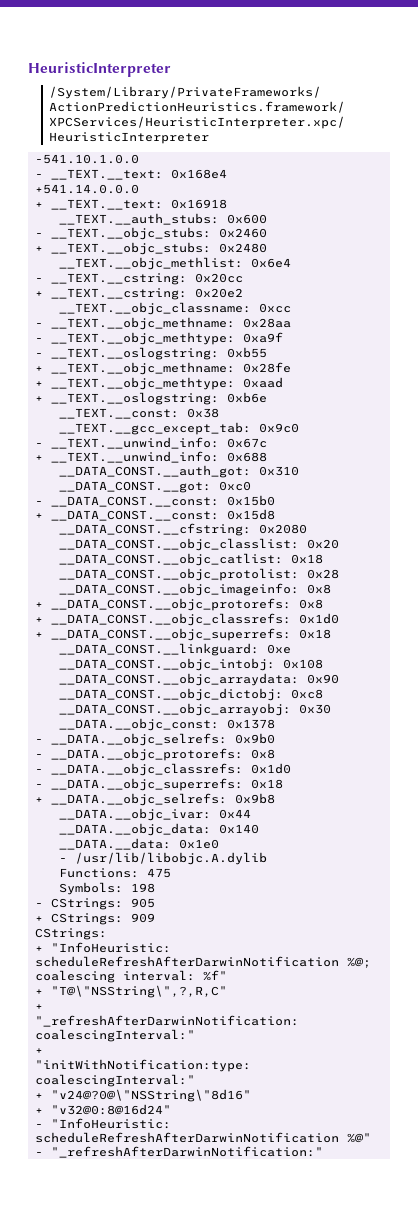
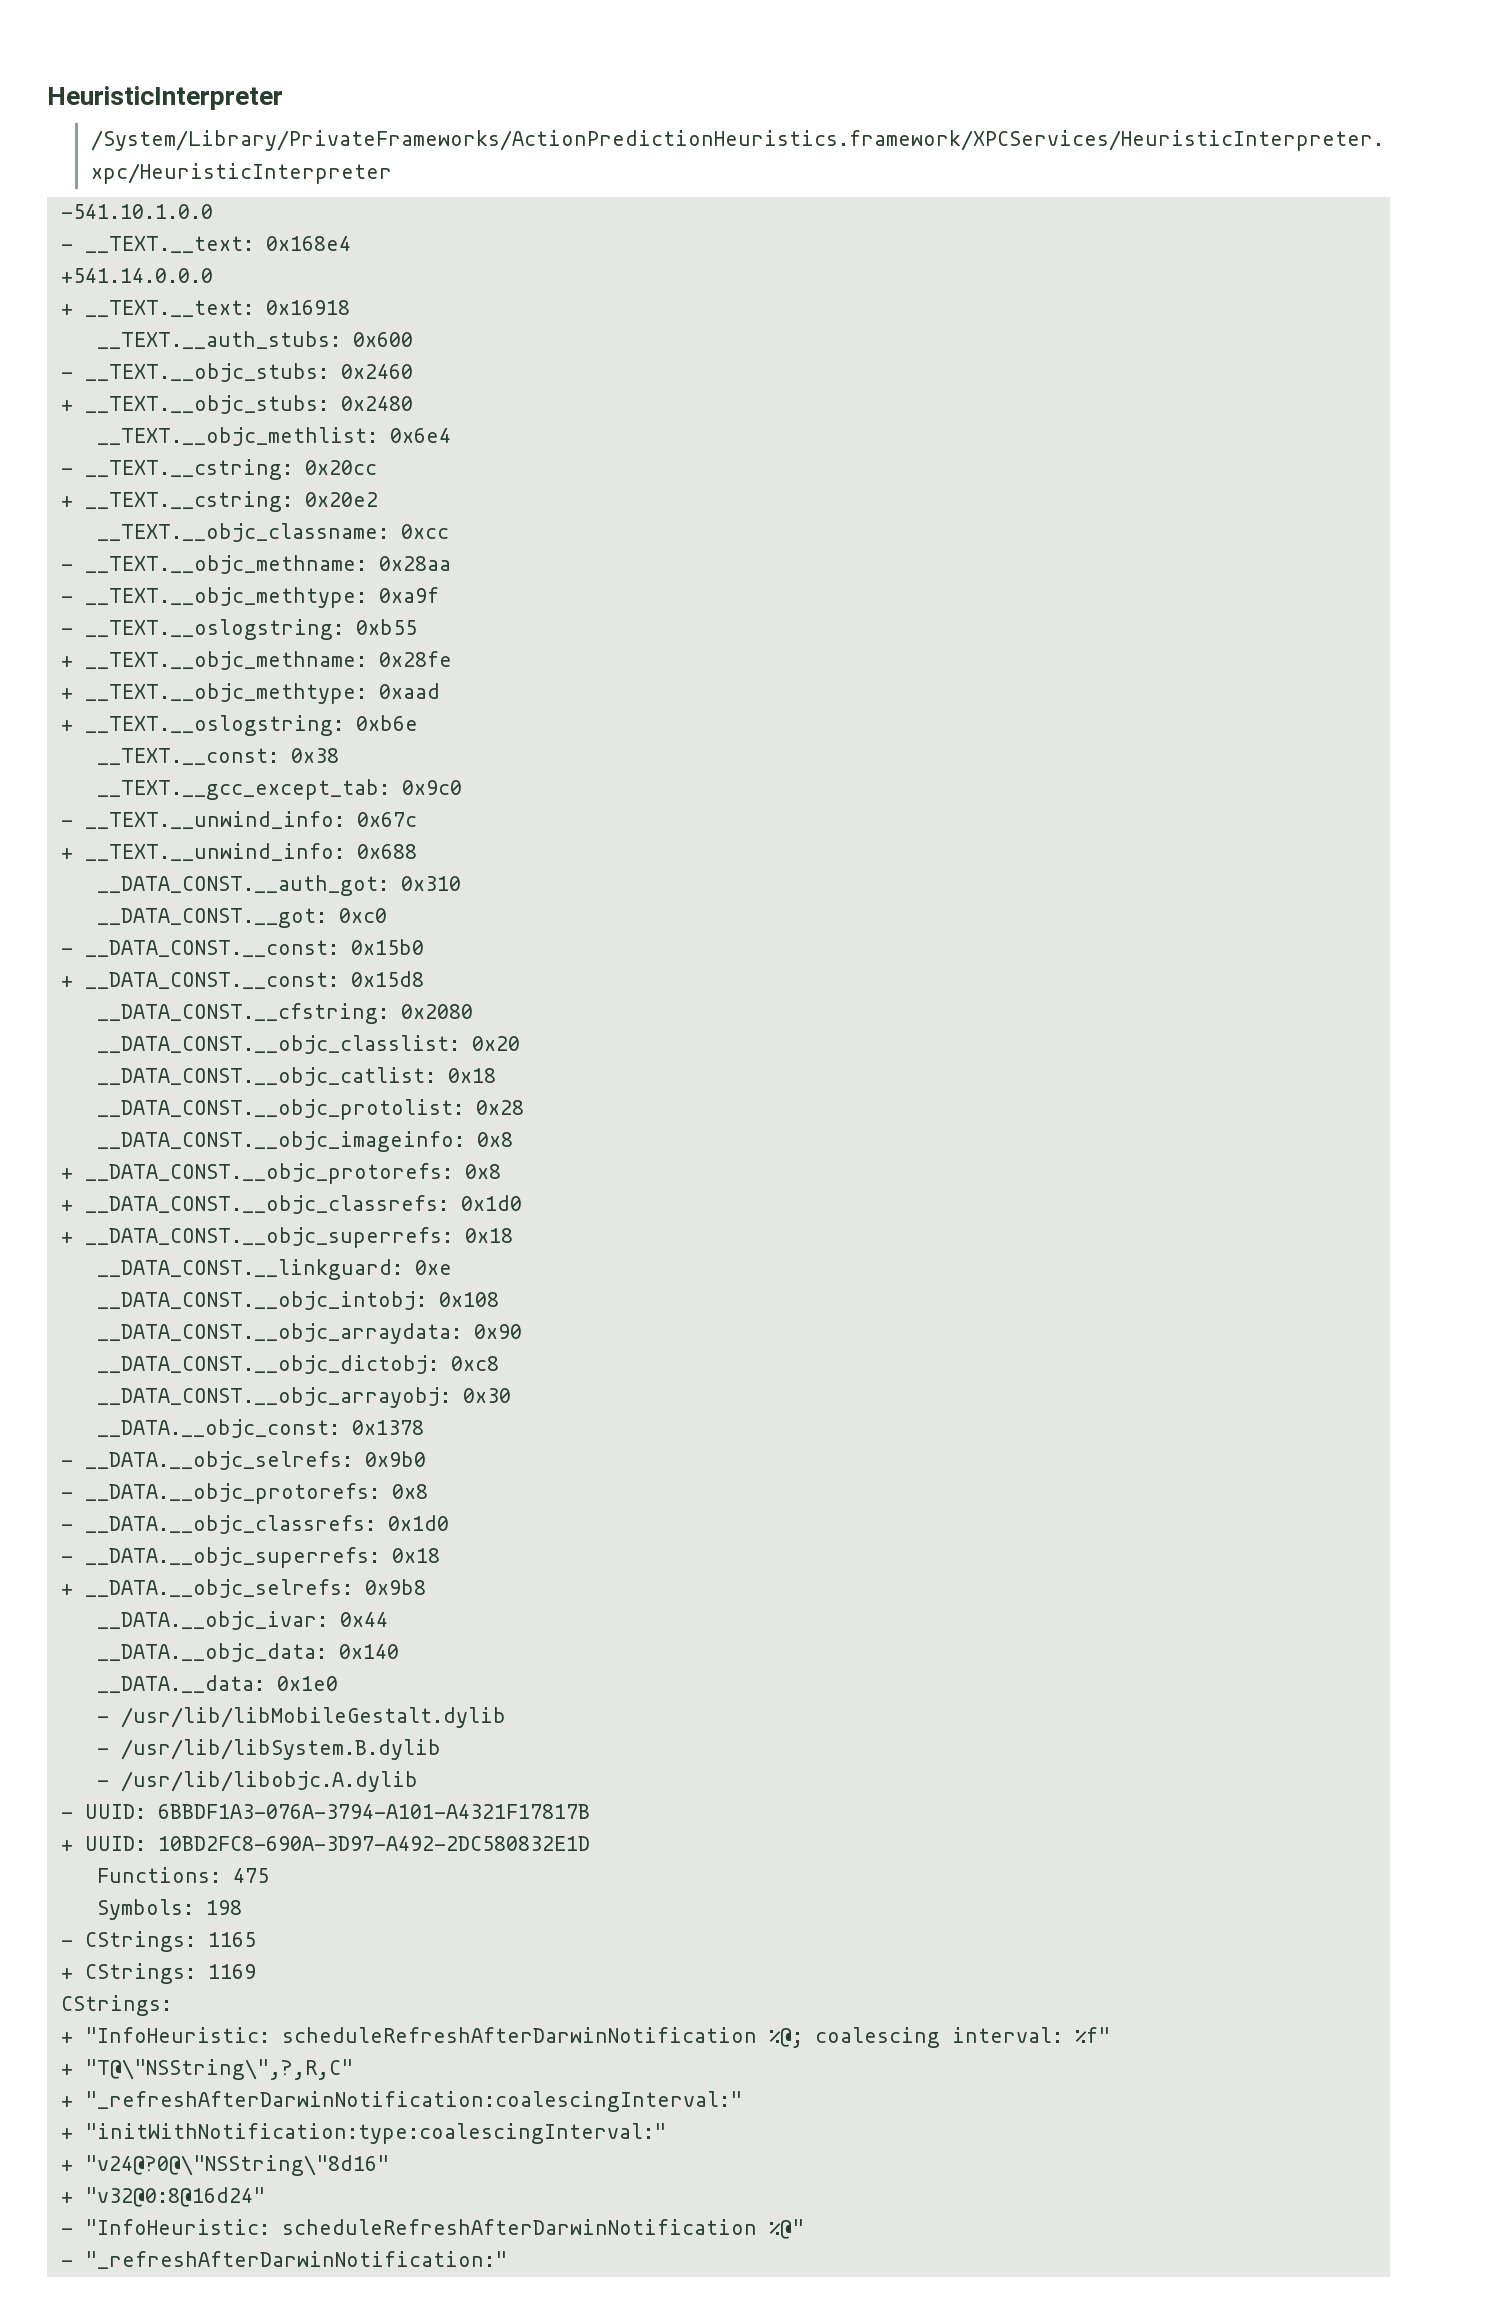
+ - /usr/lib/libMobileGestalt.dylib
+ - /usr/lib/libSystem.B.dylib
  - /usr/lib/libobjc.A.dylib
+ - UUID: 6BBDF1A3-076A-3794-A101-A4321F17817B
+ + UUID: 10BD2FC8-690A-3D97-A492-2DC580832E1D
- - CStrings: 905
+ - CStrings: 1165
- + CStrings: 909
+ + CStrings: 1169

